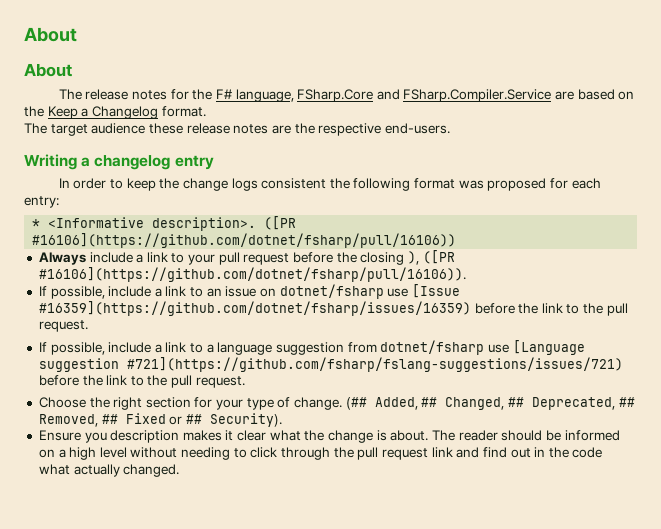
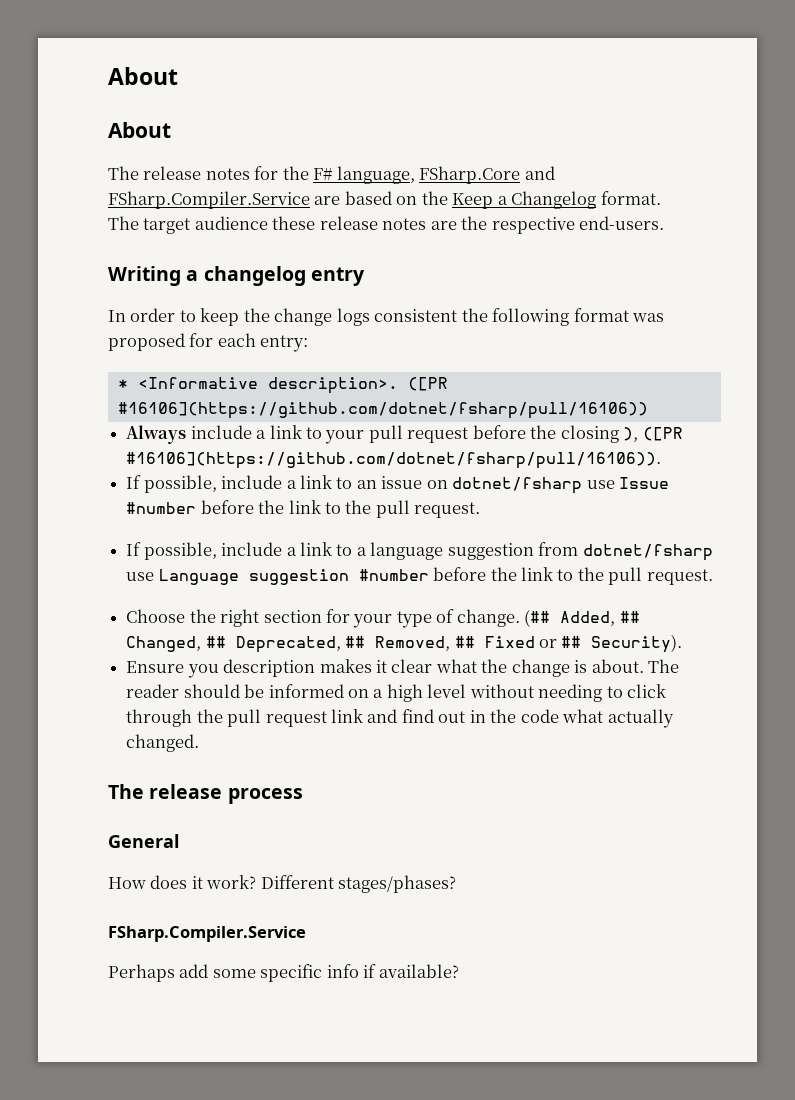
- If possible, include a link to an issue on dotnet/fsharp use [Issue #16359](https://github.com/dotnet/fsharp/issues/16359) before the link to the pull request.
+ If possible, include a link to an issue on dotnet/fsharp use Issue #number before the link to the pull request.
- If possible, include a link to a language suggestion from dotnet/fsharp use [Language suggestion #721](https://github.com/fsharp/fslang-suggestions/issues/721) before the link to the pull request.
+ If possible, include a link to a language suggestion from dotnet/fsharp use Language suggestion #number before the link to the pull request.
+ The release process
+ General
+ How does it work? Different stages/phases?
+ FSharp.Compiler.Service
+ Perhaps add some specific info if available?

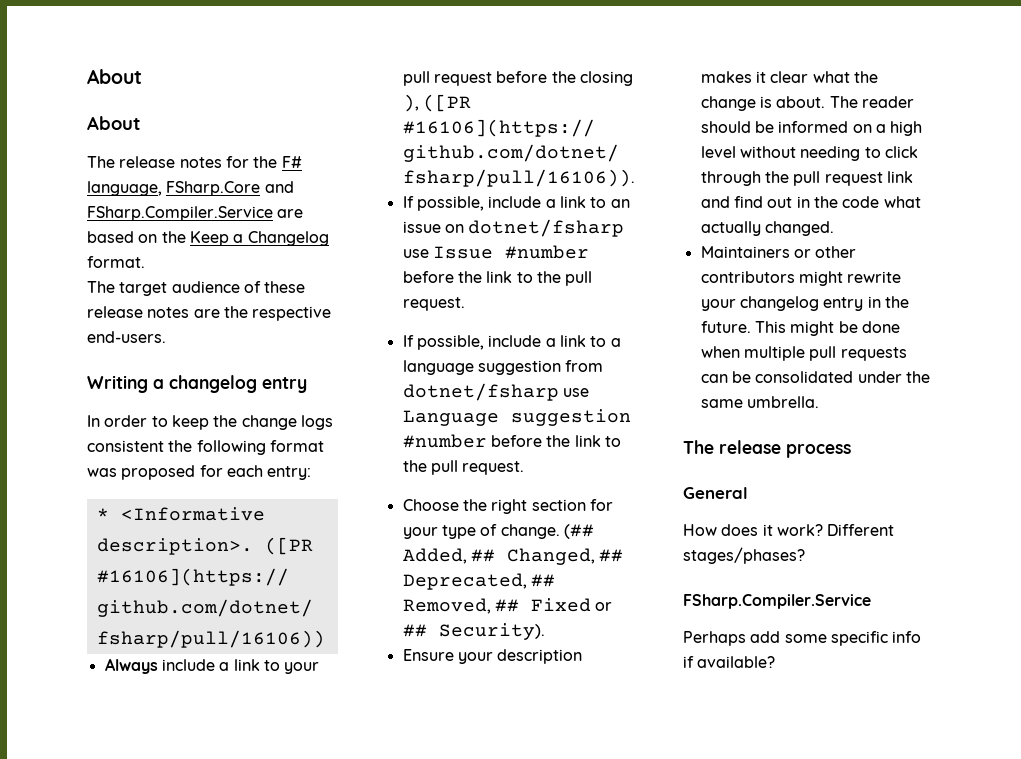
- The target audience these release notes are the respective end-users.
+ The target audience of these release notes are the respective end-users.
- Ensure you description makes it clear what the change is about.
+ Ensure your description makes it clear what the change is about.
+ Maintainers or other contributors might rewrite your changelog entry in the future. This might be done when multiple pull requests can be consolidated under the same umbrella.

